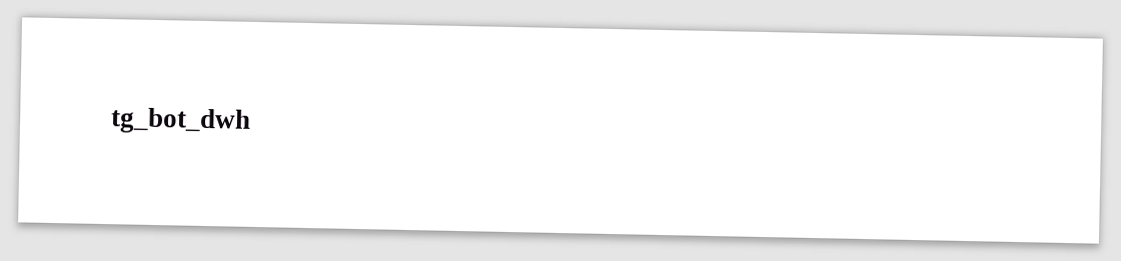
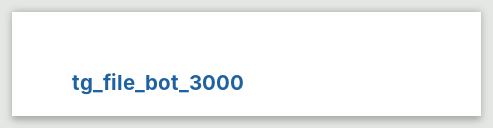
- tg_bot_dwh
+ tg_file_bot_3000

